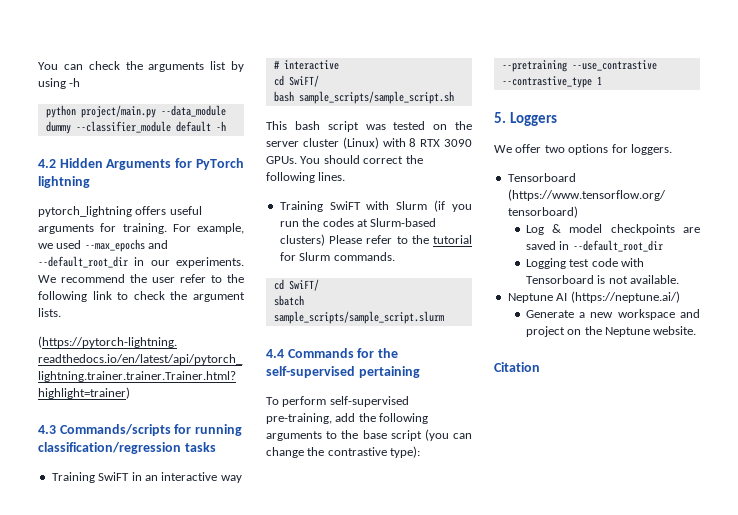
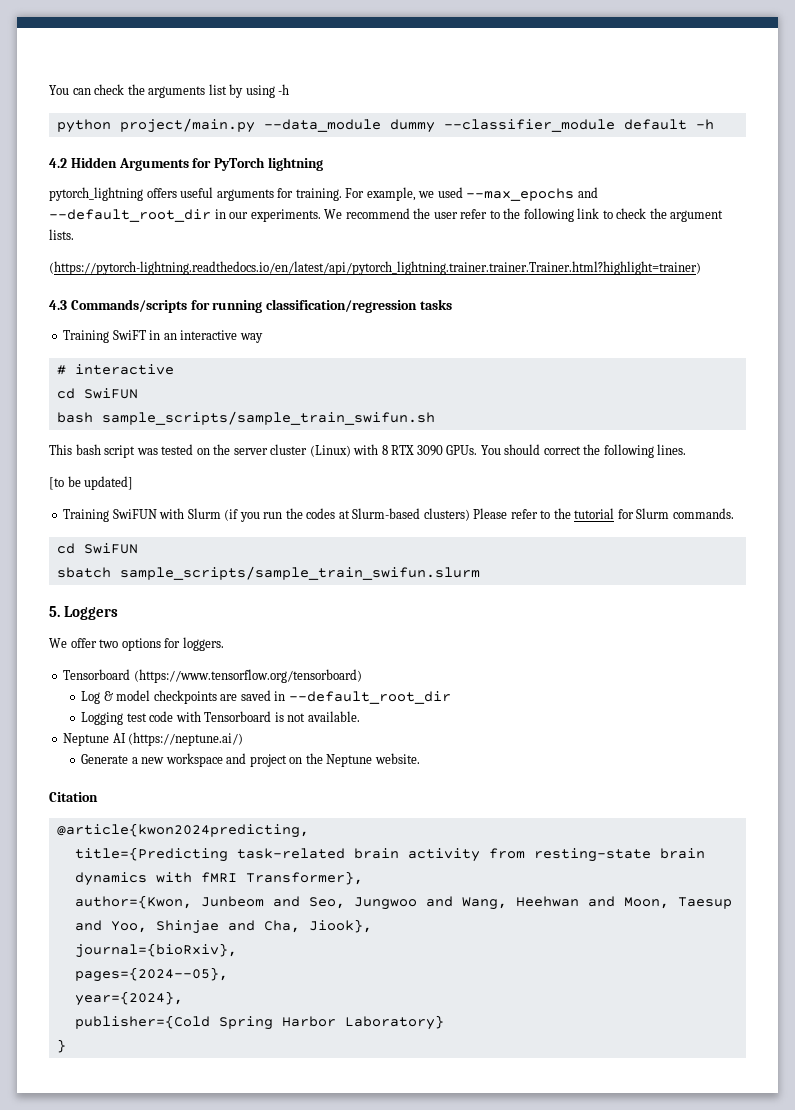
  # interactive
- cd SwiFT/
- bash sample_scripts/sample_script.sh
+ cd SwiFUN
+ bash sample_scripts/sample_train_swifun.sh
- Training SwiFT with Slurm (if you run the codes at Slurm-based clusters) Please refer to the tutorial for Slurm commands.
- cd SwiFT/
+ [to be updated]
+ Training SwiFUN with Slurm (if you run the codes at Slurm-based clusters) Please refer to the tutorial for Slurm commands.
+ cd SwiFUN
- sbatch sample_scripts/sample_script.slurm
- 4.4 Commands for the self-supervised pertaining
- To perform self-supervised pre-training, add the following arguments to the base script (you can change the contrastive type):
- --pretraining --use_contrastive --contrastive_type 1
+ sbatch sample_scripts/sample_train_swifun.slurm
+ @article{kwon2024predicting,
+ title={Predicting task-related brain activity from resting-state brain dynamics with fMRI Transformer},
+ author={Kwon, Junbeom and Seo, Jungwoo and Wang, Heehwan and Moon, Taesup and Yoo, Shinjae and Cha, Jiook},
+ journal={bioRxiv},
+ pages={2024--05},
+ year={2024},
+ publisher={Cold Spring Harbor Laboratory}
+ }

